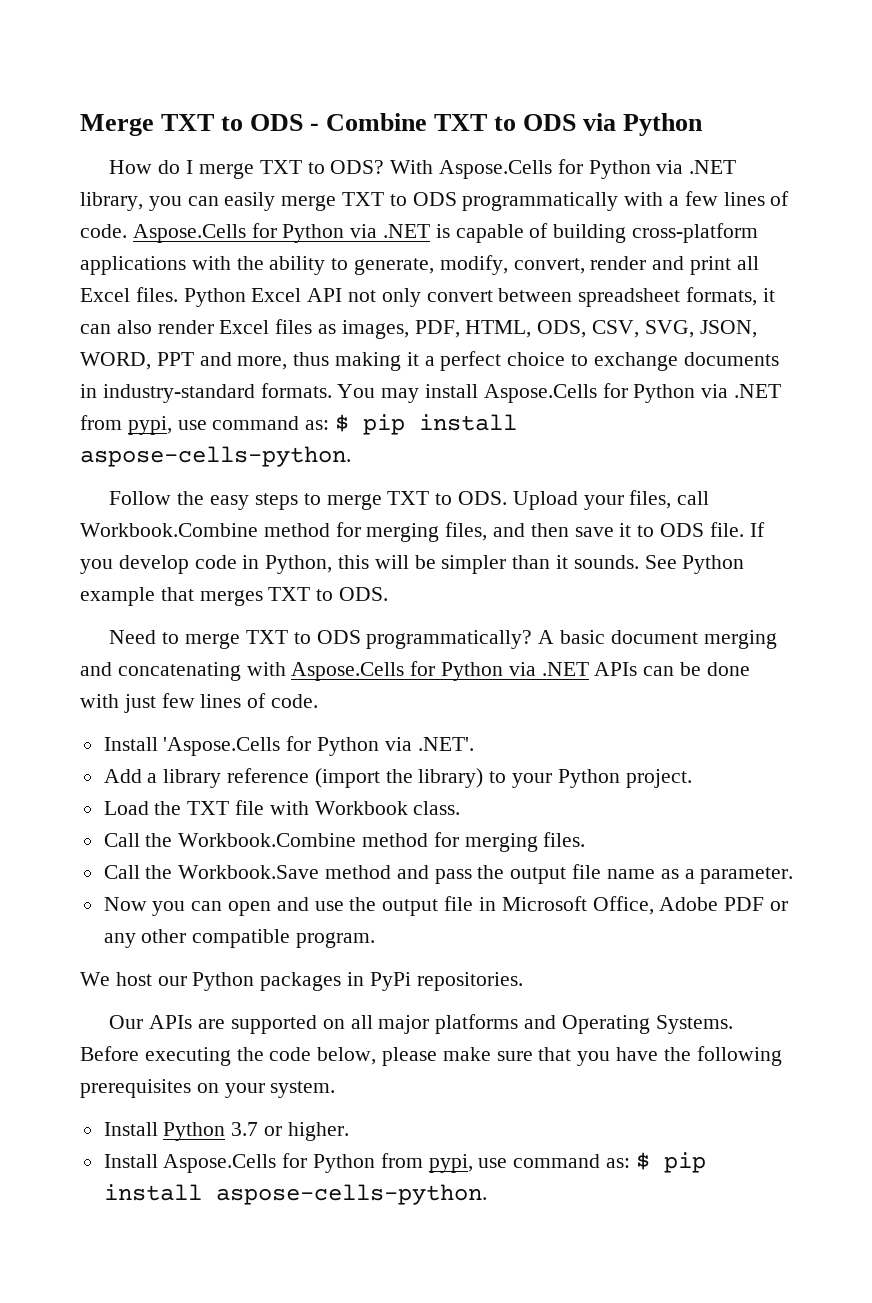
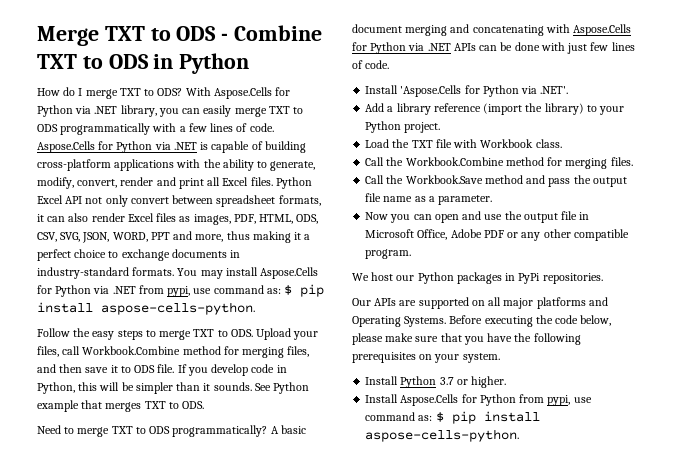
- Merge TXT to ODS - Combine TXT to ODS via Python
+ Merge TXT to ODS - Combine TXT to ODS in Python

